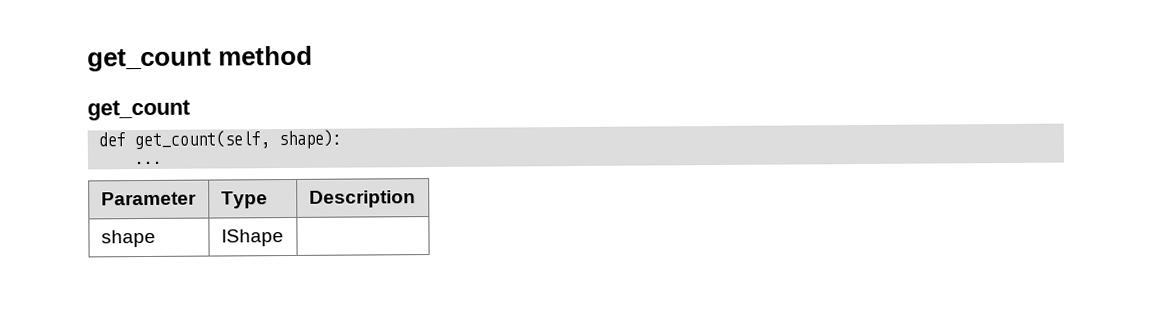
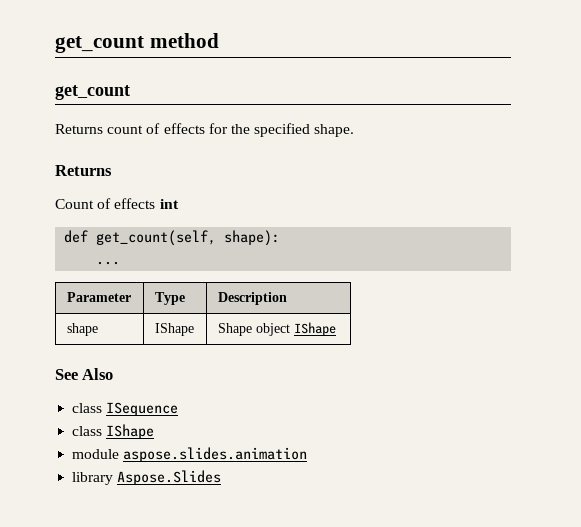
+ Returns count of effects for the specified shape.
+ Returns
+ Count of effects int
- shape | IShape |
+ shape | IShape | Shape object IShape
+ See Also
+ class ISequence
+ class IShape
+ module aspose.slides.animation
+ library Aspose.Slides

